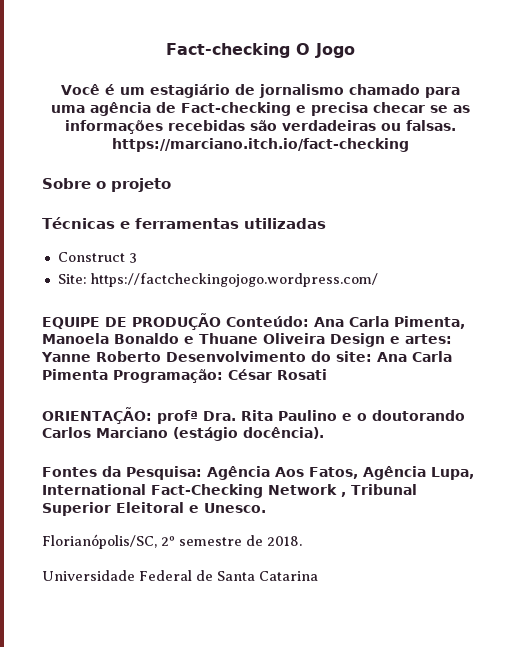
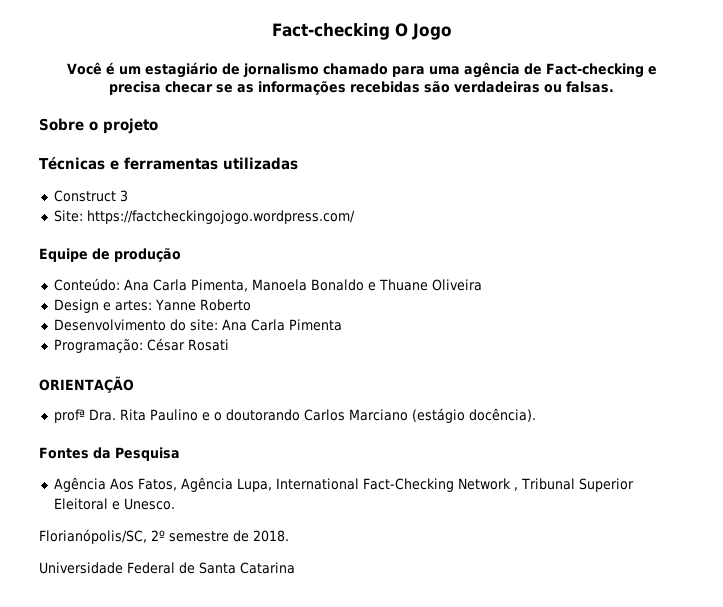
- Você é um estagiário de jornalismo chamado para uma agência de Fact-checking e precisa checar se as informações recebidas são verdadeiras ou falsas. https://marciano.itch.io/fact-checking
+ Você é um estagiário de jornalismo chamado para uma agência de Fact-checking e precisa checar se as informações recebidas são verdadeiras ou falsas.
- EQUIPE DE PRODUÇÃO Conteúdo: Ana Carla Pimenta, Manoela Bonaldo e Thuane Oliveira Design e artes: Yanne Roberto Desenvolvimento do site: Ana Carla Pimenta Programação: César Rosati
+ Equipe de produção
+ Conteúdo: Ana Carla Pimenta, Manoela Bonaldo e Thuane Oliveira
+ Design e artes: Yanne Roberto
+ Desenvolvimento do site: Ana Carla Pimenta
+ Programação: César Rosati
- ORIENTAÇÃO: profª Dra. Rita Paulino e o doutorando Carlos Marciano (estágio docência).
+ ORIENTAÇÃO
+ profª Dra. Rita Paulino e o doutorando Carlos Marciano (estágio docência).
- Fontes da Pesquisa: Agência Aos Fatos, Agência Lupa, International Fact-Checking Network , Tribunal Superior Eleitoral e Unesco.
+ Fontes da Pesquisa
+ Agência Aos Fatos, Agência Lupa, International Fact-Checking Network , Tribunal Superior Eleitoral e Unesco.

